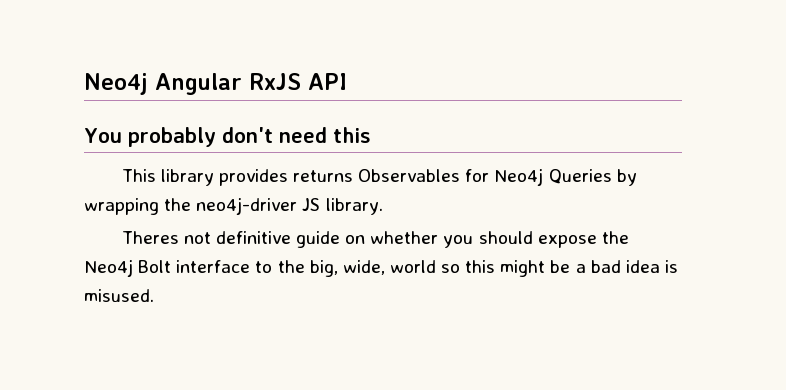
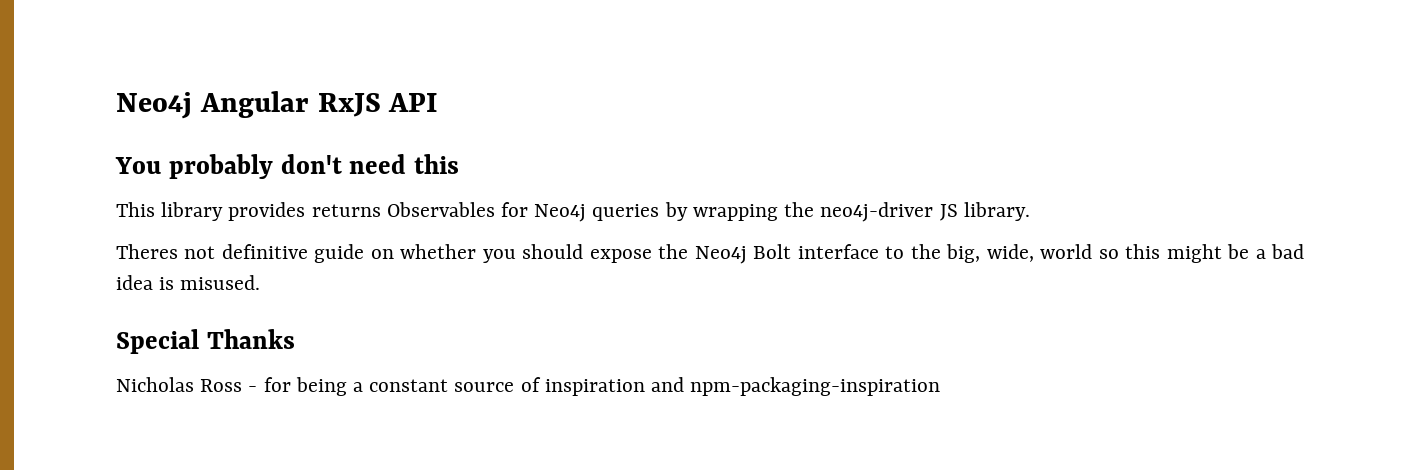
- This library provides returns Observables for Neo4j Queries by wrapping the neo4j-driver JS library.
+ This library provides returns Observables for Neo4j queries by wrapping the neo4j-driver JS library.
+ Special Thanks
+ Nicholas Ross - for being a constant source of inspiration and npm-packaging-inspiration

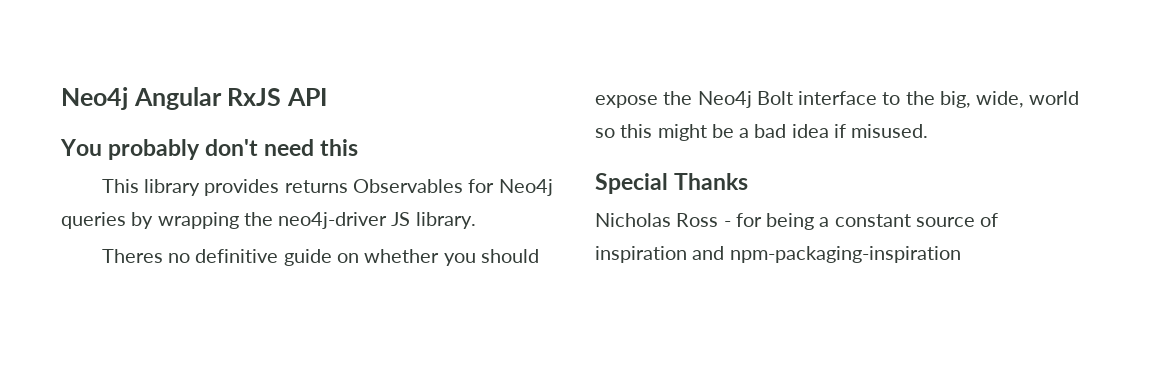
- Theres not definitive guide on whether you should expose the Neo4j Bolt interface to the big, wide, world so this might be a bad idea is misused.
+ Theres no definitive guide on whether you should expose the Neo4j Bolt interface to the big, wide, world so this might be a bad idea if misused.

